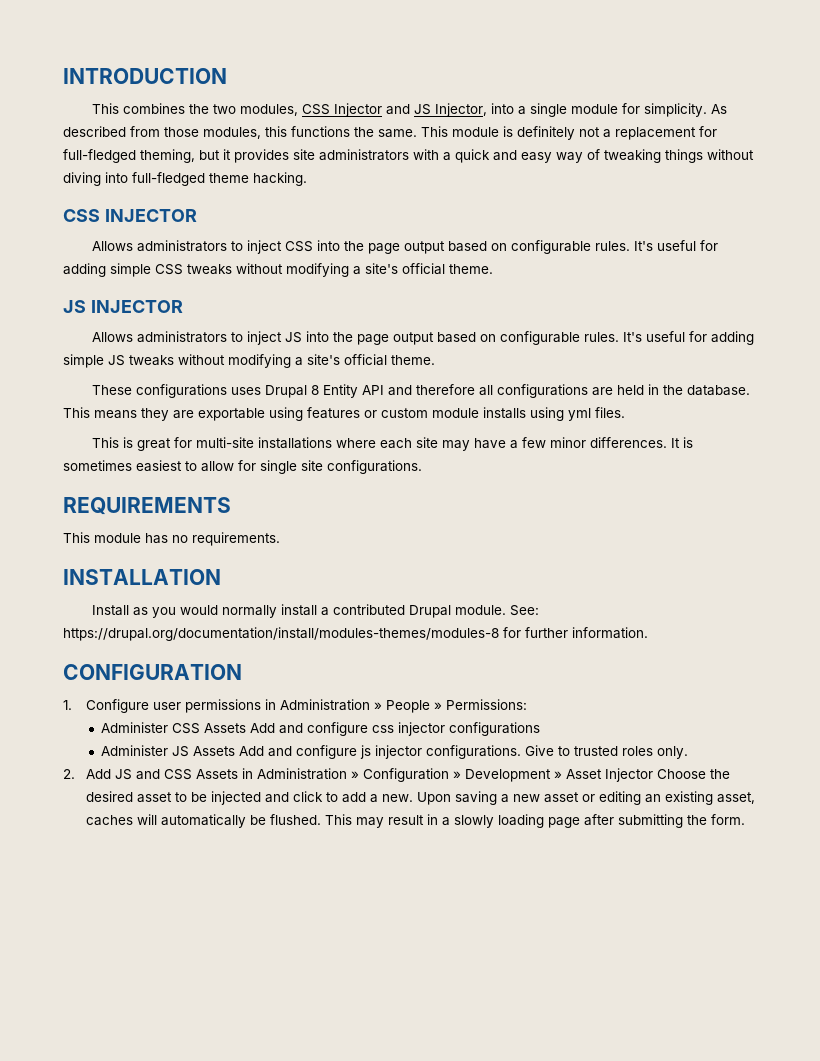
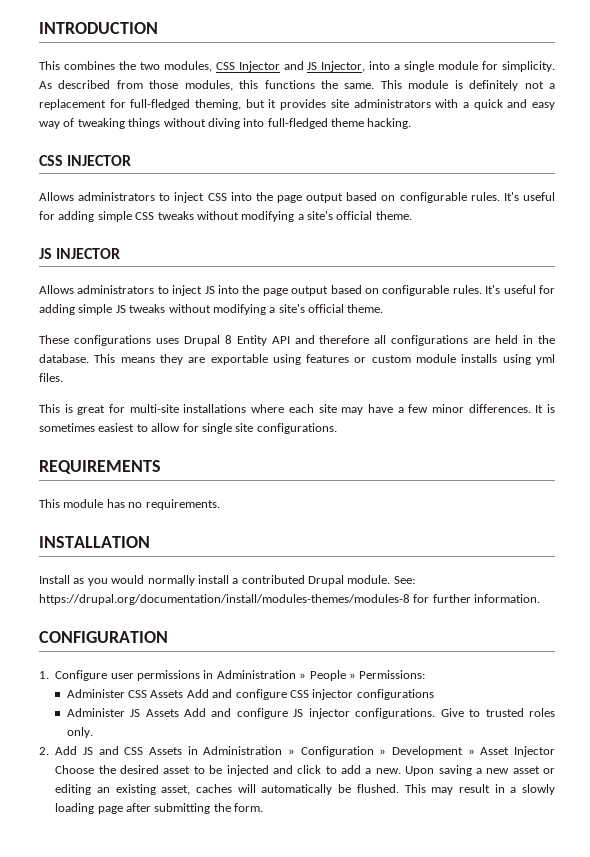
- Administer CSS Assets Add and configure css injector configurations
+ Administer CSS Assets Add and configure CSS injector configurations
- Administer JS Assets Add and configure js injector configurations.
+ Administer JS Assets Add and configure JS injector configurations.

